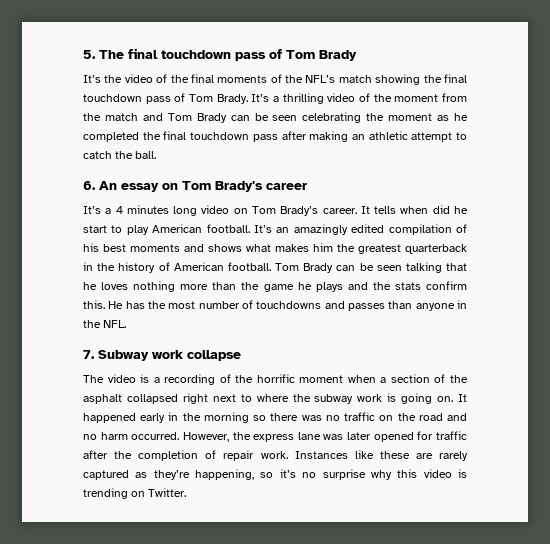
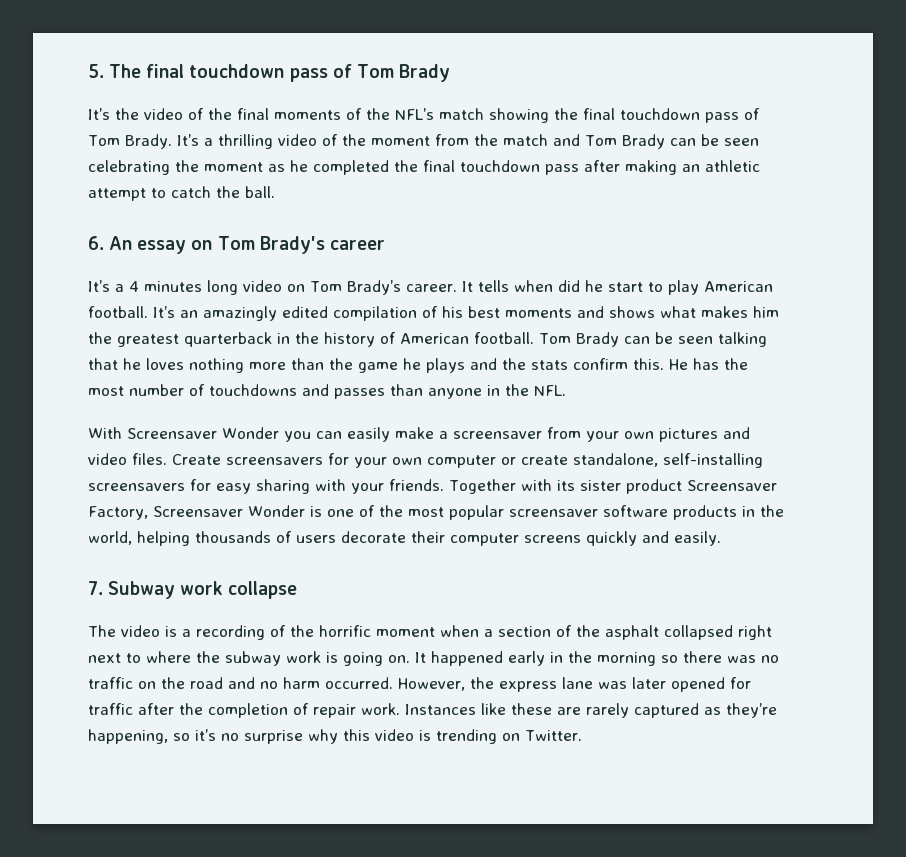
+ With Screensaver Wonder you can easily make a screensaver from your own pictures and video files. Create screensavers for your own computer or create standalone, self-installing screensavers for easy sharing with your friends. Together with its sister product Screensaver Factory, Screensaver Wonder is one of the most popular screensaver software products in the world, helping thousands of users decorate their computer screens quickly and easily.

